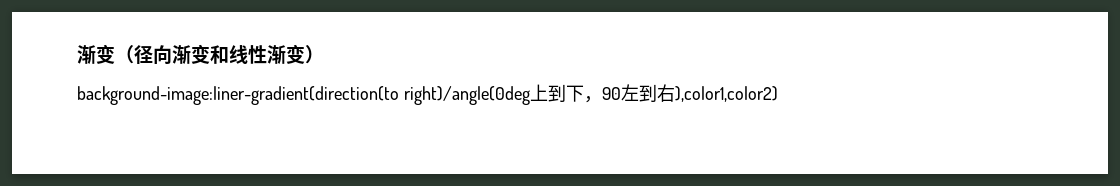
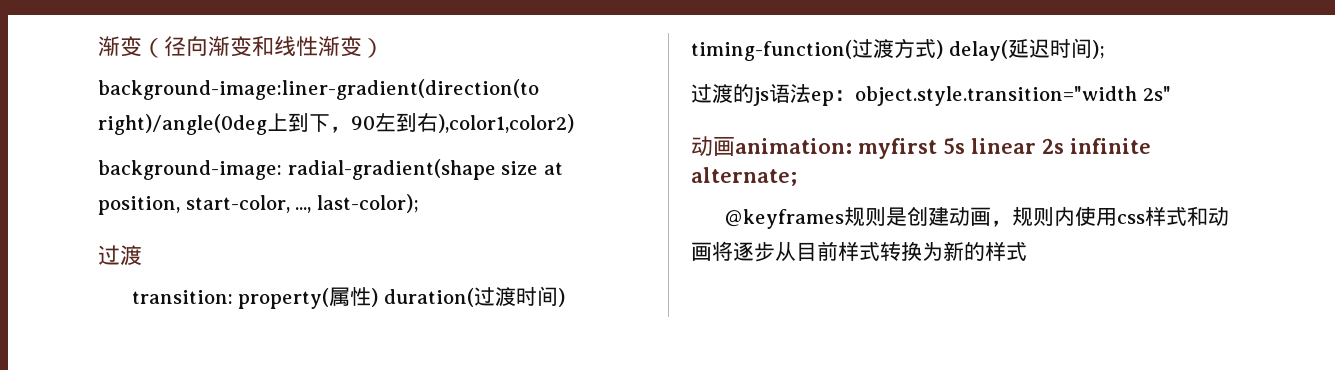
+ background-image: radial-gradient(shape size at position, start-color, ..., last-color);
+ 过渡
+ transition: property(属性) duration(过渡时间) timing-function(过渡方式) delay(延迟时间);
+ 过渡的js语法ep：object.style.transition="width 2s"
+ 动画animation: myfirst 5s linear 2s infinite alternate;
+ @keyframes规则是创建动画，规则内使用css样式和动画将逐步从目前样式转换为新的样式

